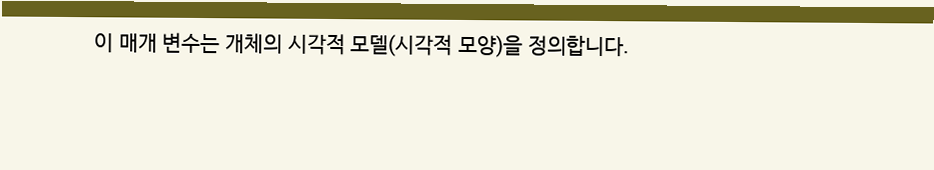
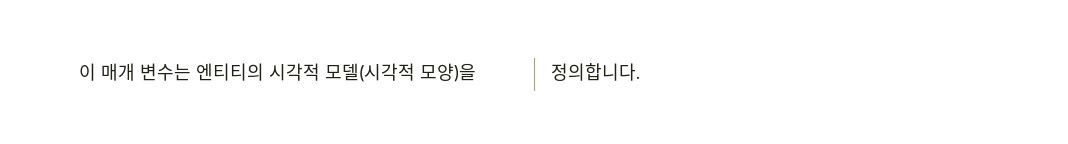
- 이 매개 변수는 개체의 시각적 모델(시각적 모양)을 정의합니다.
+ 이 매개 변수는 엔티티의 시각적 모델(시각적 모양)을 정의합니다.

